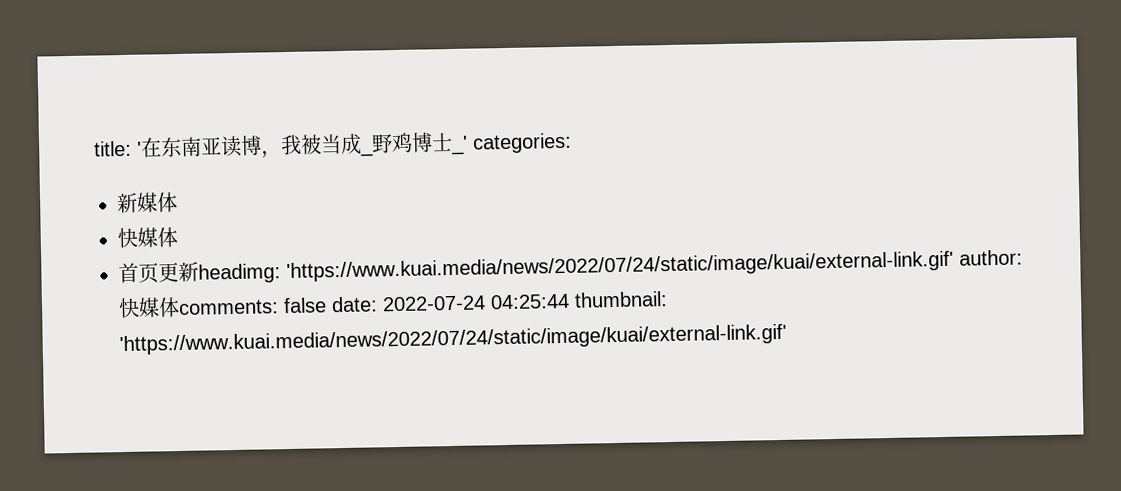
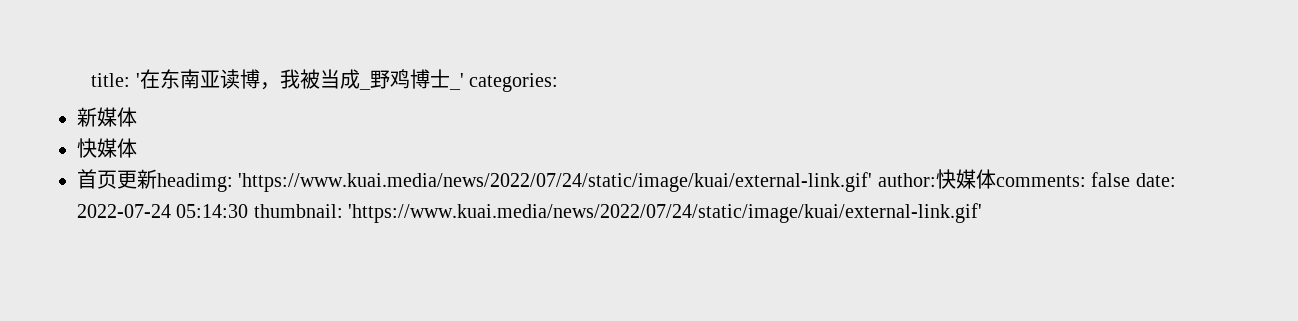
- 首页更新headimg: 'https://www.kuai.media/news/2022/07/24/static/image/kuai/external-link.gif' author:快媒体comments: false date: 2022-07-24 04:25:44 thumbnail: 'https://www.kuai.media/news/2022/07/24/static/image/kuai/external-link.gif'
+ 首页更新headimg: 'https://www.kuai.media/news/2022/07/24/static/image/kuai/external-link.gif' author:快媒体comments: false date: 2022-07-24 05:14:30 thumbnail: 'https://www.kuai.media/news/2022/07/24/static/image/kuai/external-link.gif'

